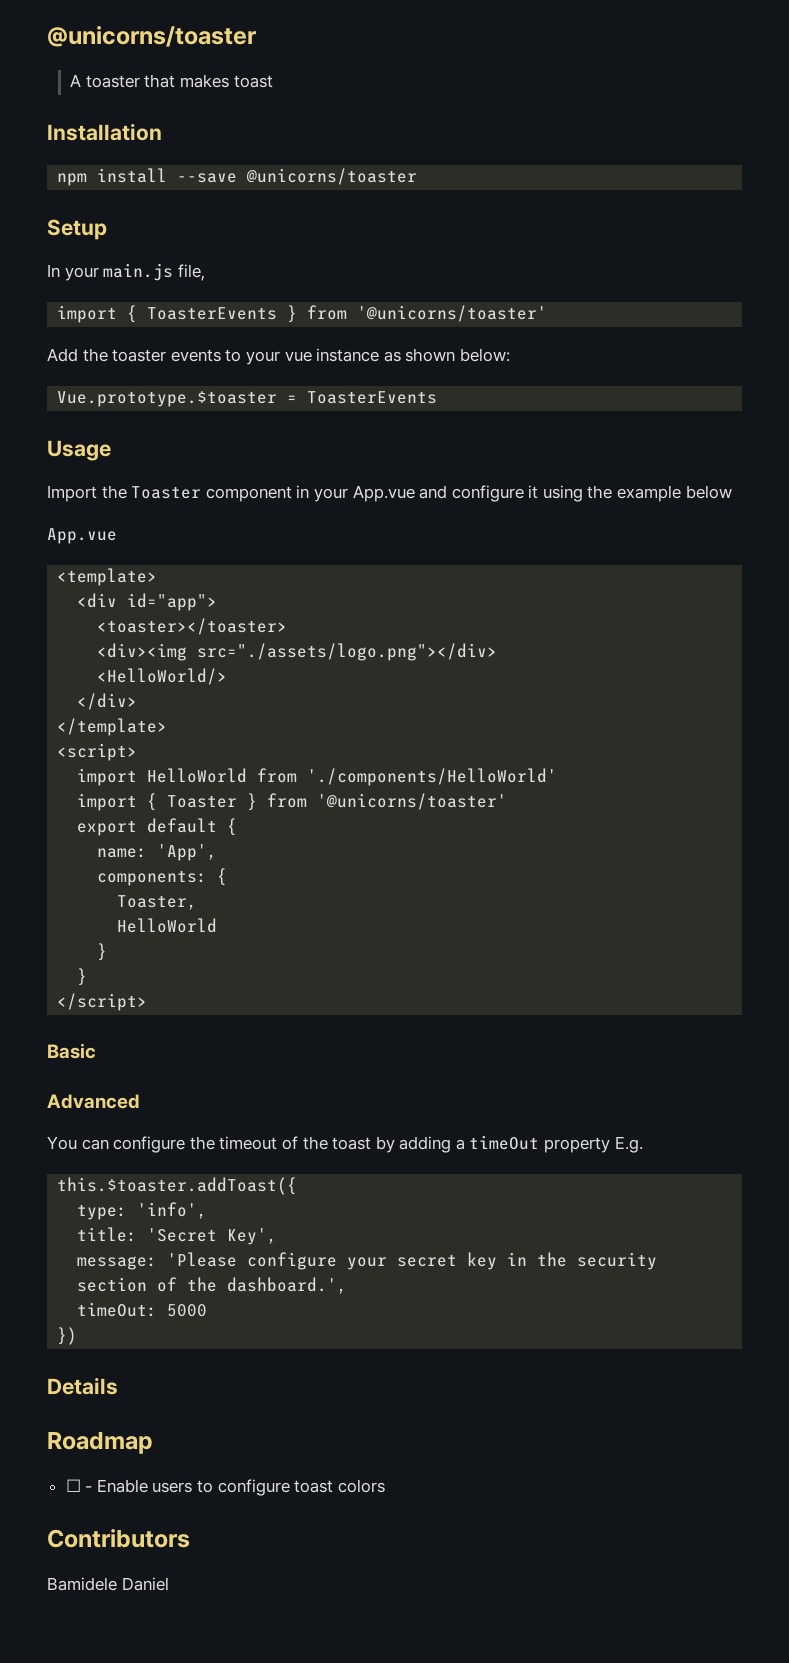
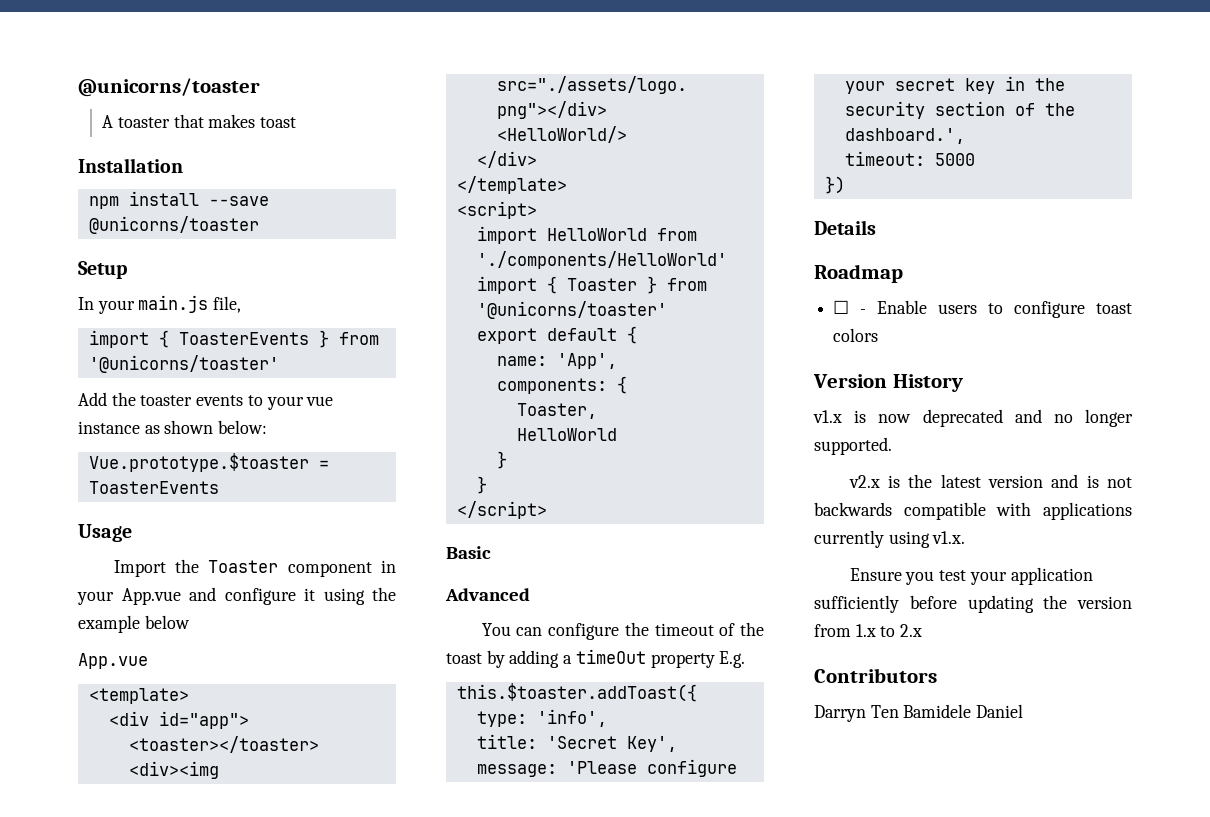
- timeOut: 5000
+ timeout: 5000
+ Version History
+ v1.x is now deprecated and no longer supported.
+ v2.x is the latest version and is not backwards compatible with applications currently using v1.x.
+ Ensure you test your application sufficiently before updating the version from 1.x to 2.x
- Bamidele Daniel
+ Darryn Ten Bamidele Daniel

